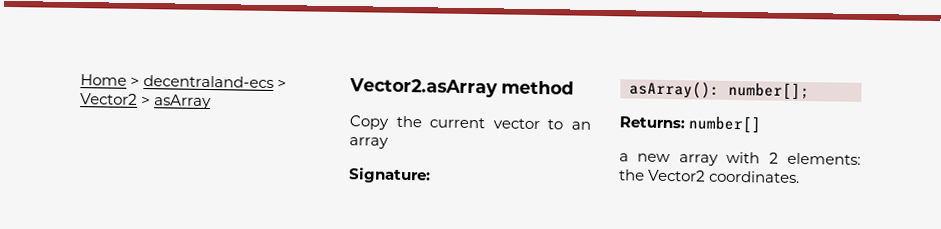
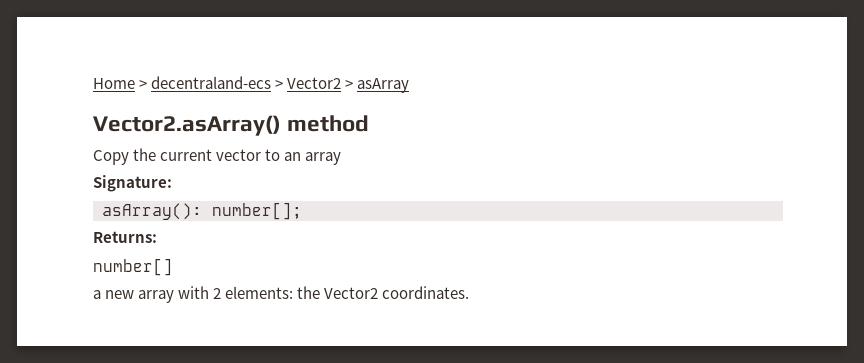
- Vector2.asArray method
+ Vector2.asArray() method
- Returns: number[]
+ Returns:
+ number[]

